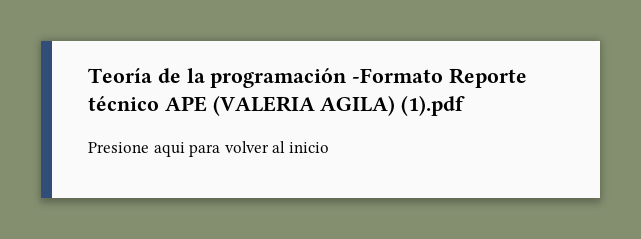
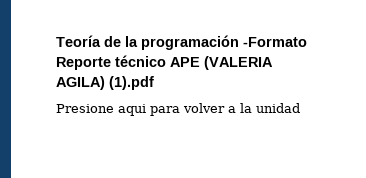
- Presione aqui para volver al inicio
+ Presione aqui para volver a la unidad

